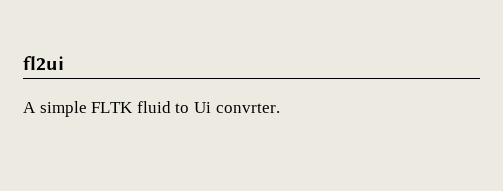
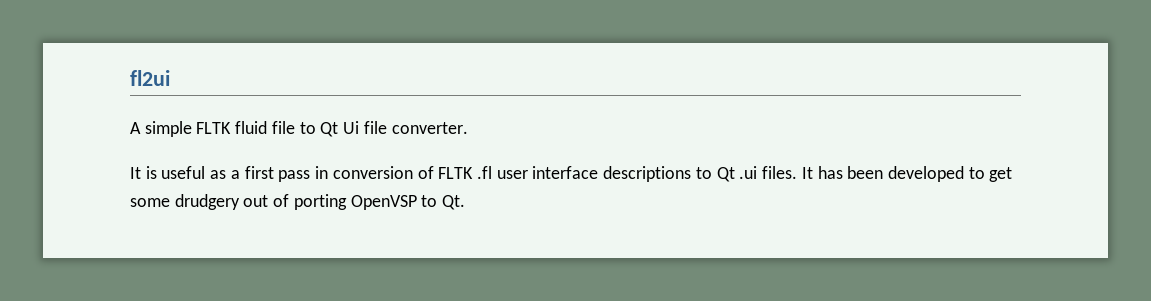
- A simple FLTK fluid to Ui convrter.
+ A simple FLTK fluid file to Qt Ui file converter.
+ It is useful as a first pass in conversion of FLTK .fl user interface descriptions to Qt .ui files. It has been developed to get some drudgery out of porting OpenVSP to Qt.

